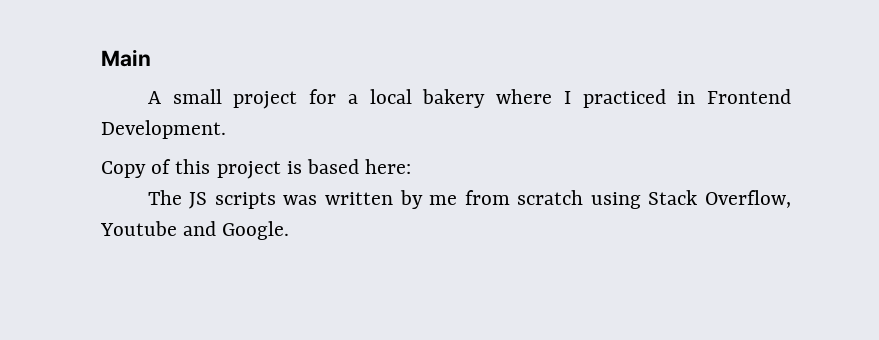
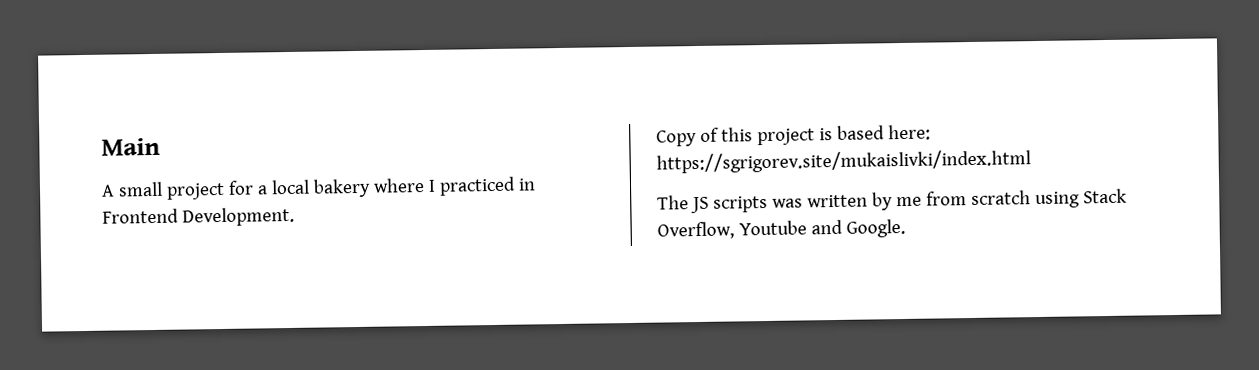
- Copy of this project is based here:
+ Copy of this project is based here: https://sgrigorev.site/mukaislivki/index.html

